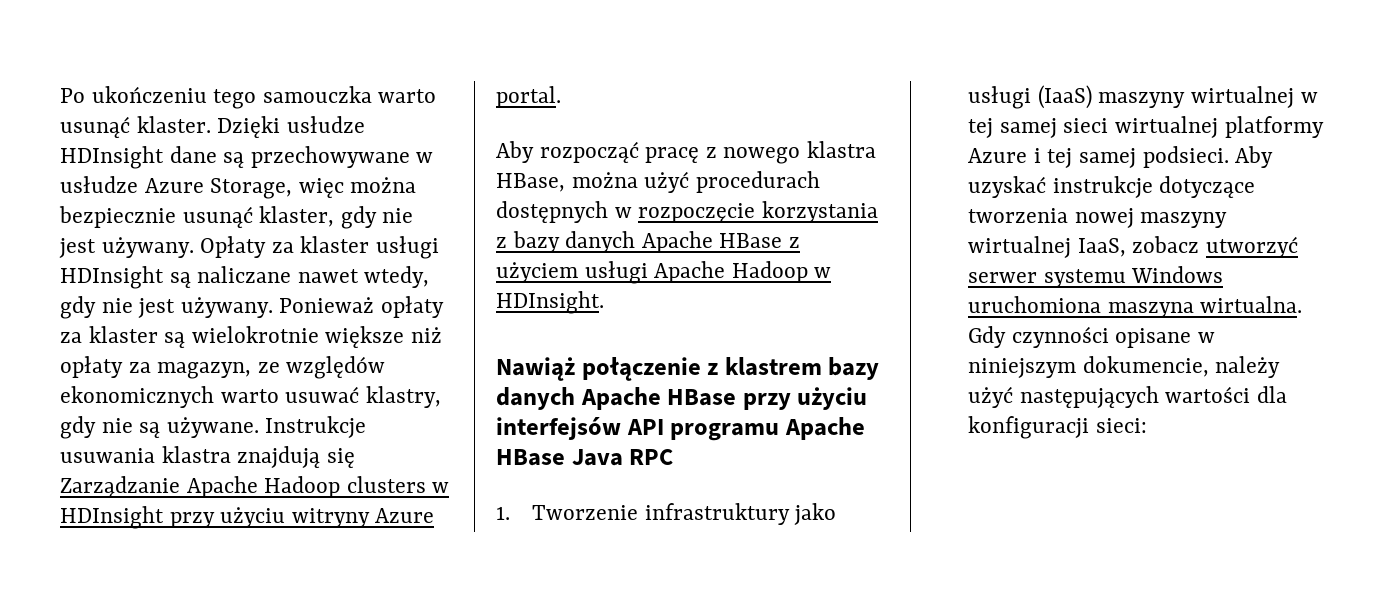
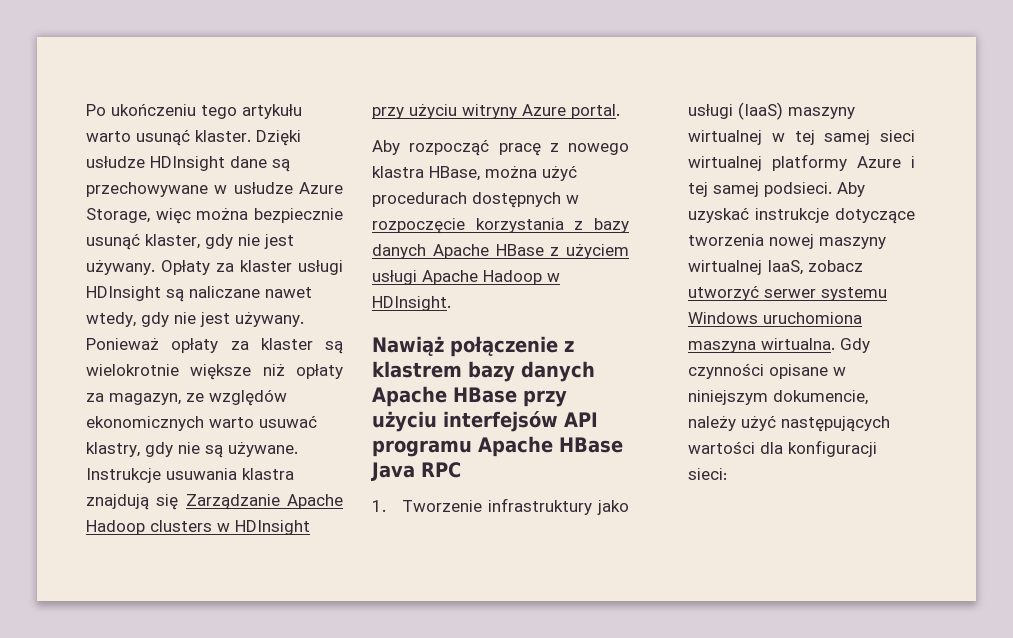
- Po ukończeniu tego samouczka warto usunąć klaster.
+ Po ukończeniu tego artykułu warto usunąć klaster.

